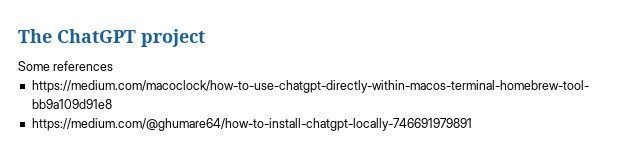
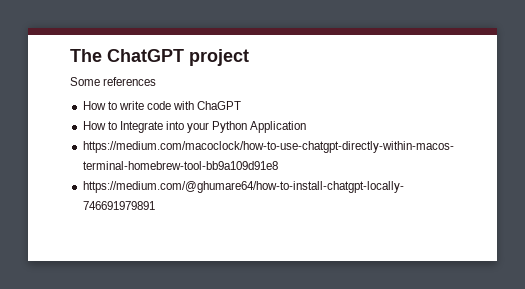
+ How to write code with ChaGPT
+ How to Integrate into your Python Application

